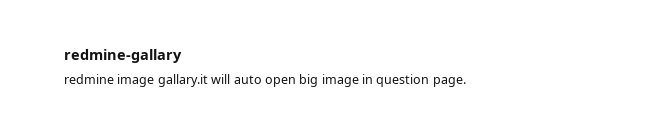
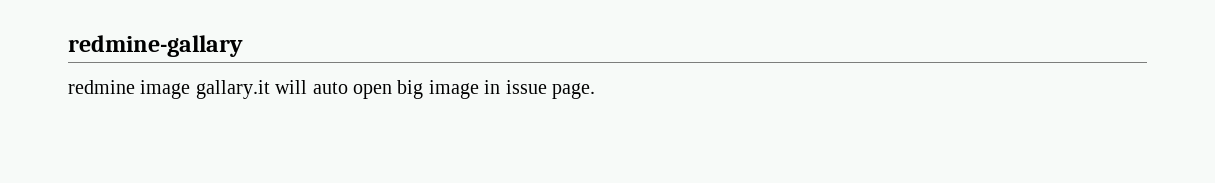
- redmine image gallary.it will auto open big image in question page.
+ redmine image gallary.it will auto open big image in issue page.

